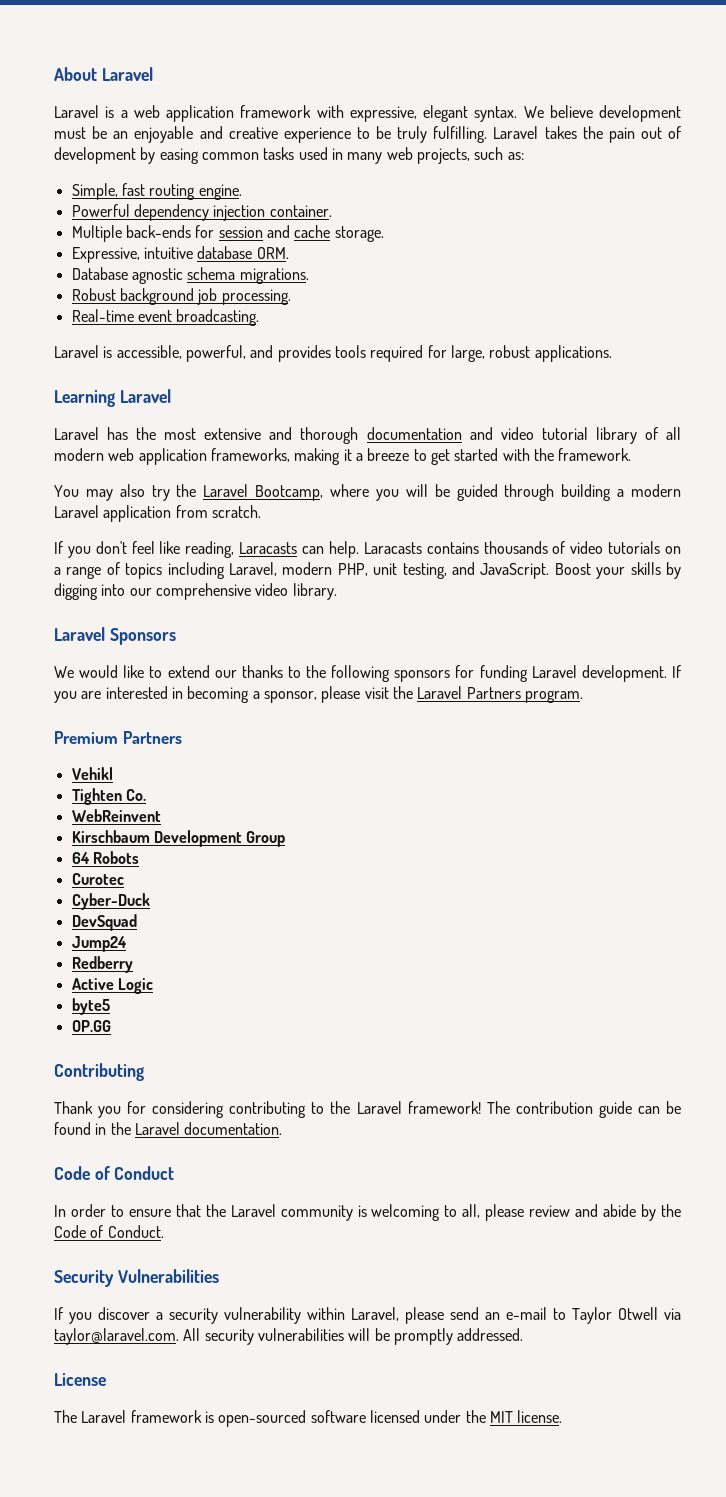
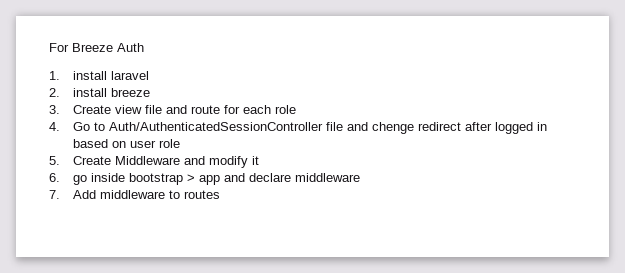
- About Laravel
- Laravel is a web application framework with expressive, elegant syntax. We believe development must be an enjoyable and creative experience to be truly fulfilling. Laravel takes the pain out of development by easing common tasks used in many web projects, such as:
- Simple, fast routing engine.
- Powerful dependency injection container.
- Multiple back-ends for session and cache storage.
- Expressive, intuitive database ORM.
- Database agnostic schema migrations.
- Robust background job processing.
- Real-time event broadcasting.
- Laravel is accessible, powerful, and provides tools required for large, robust applications.
- Learning Laravel
- Laravel has the most extensive and thorough documentation and video tutorial library of all modern web application frameworks, making it a breeze to get started with the framework.
- You may also try the Laravel Bootcamp, where you will be guided through building a modern Laravel application from scratch.
- If you don't feel like reading, Laracasts can help. Laracasts contains thousands of video tutorials on a range of topics including Laravel, modern PHP, unit testing, and JavaScript. Boost your skills by digging into our comprehensive video library.
- Laravel Sponsors
- We would like to extend our thanks to the following sponsors for funding Laravel development. If you are interested in becoming a sponsor, please visit the Laravel Partners program.
- Premium Partners
- Vehikl
- Tighten Co.
- WebReinvent
- Kirschbaum Development Group
- 64 Robots
- Curotec
- Cyber-Duck
- DevSquad
- Jump24
- Redberry
- Active Logic
- byte5
- OP.GG
- Contributing
- Thank you for considering contributing to the Laravel framework! The contribution guide can be found in the Laravel documentation.
- Code of Conduct
- In order to ensure that the Laravel community is welcoming to all, please review and abide by the Code of Conduct.
- Security Vulnerabilities
- If you discover a security vulnerability within Laravel, please send an e-mail to Taylor Otwell via taylor@laravel.com. All security vulnerabilities will be promptly addressed.
- License
- The Laravel framework is open-sourced software licensed under the MIT license.
+ For Breeze Auth
+ 1. install laravel
+ 2. install breeze
+ 3. Create view file and route for each role
+ 4. Go to Auth/AuthenticatedSessionController file and chenge redirect after logged in based on user role
+ 5. Create Middleware and modify it
+ 6. go inside bootstrap > app and declare middleware
+ 7. Add middleware to routes

